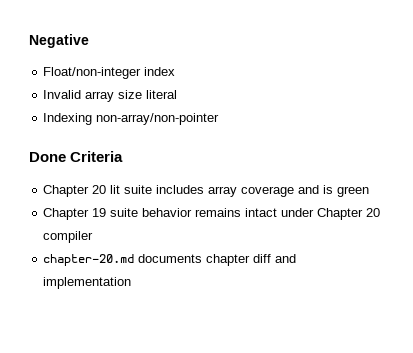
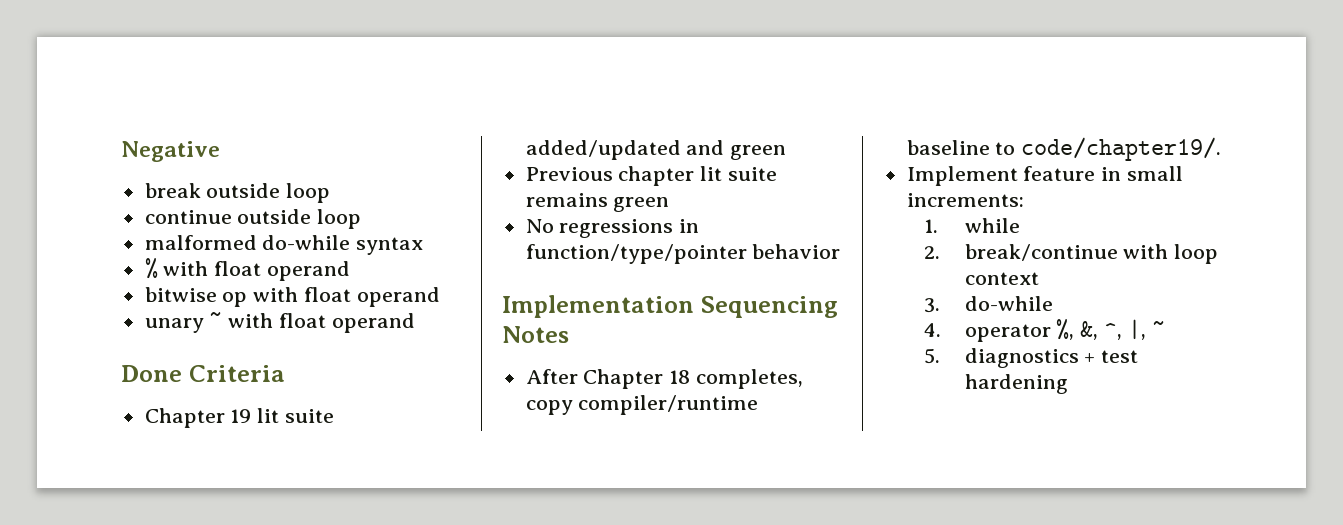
- Float/non-integer index
- Invalid array size literal
- Indexing non-array/non-pointer
+ break outside loop
+ continue outside loop
+ malformed do-while syntax
+ % with float operand
+ bitwise op with float operand
+ unary ~ with float operand
- Chapter 20 lit suite includes array coverage and is green
- Chapter 19 suite behavior remains intact under Chapter 20 compiler
- chapter-20.md documents chapter diff and implementation
+ Chapter 19 lit suite added/updated and green
+ Previous chapter lit suite remains green
+ No regressions in function/type/pointer behavior
+ Implementation Sequencing Notes
+ After Chapter 18 completes, copy compiler/runtime baseline to code/chapter19/.
+ Implement feature in small increments:
+ 1. while
+ 2. break/continue with loop context
+ 3. do-while
+ 4. operator %, &, ^, |, ~
+ 5. diagnostics + test hardening

